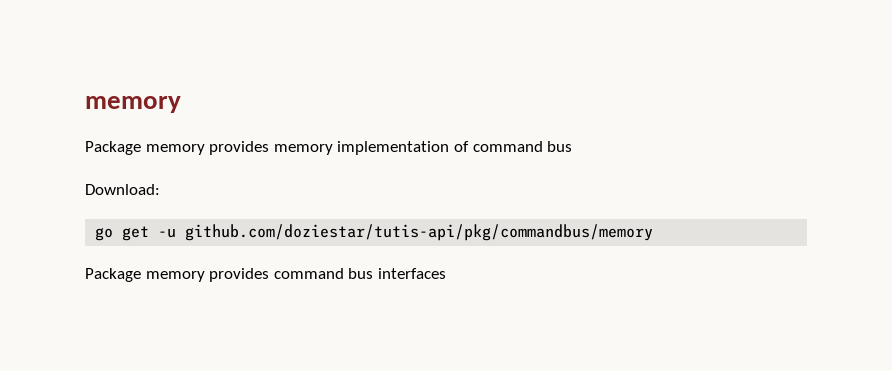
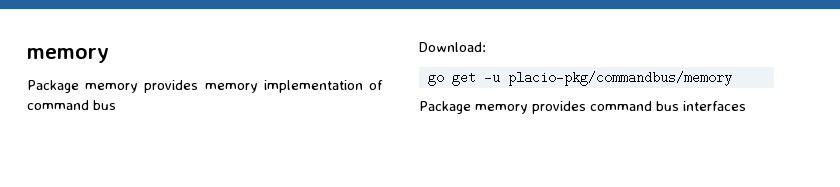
- go get -u github.com/doziestar/tutis-api/pkg/commandbus/memory
+ go get -u placio-pkg/commandbus/memory

